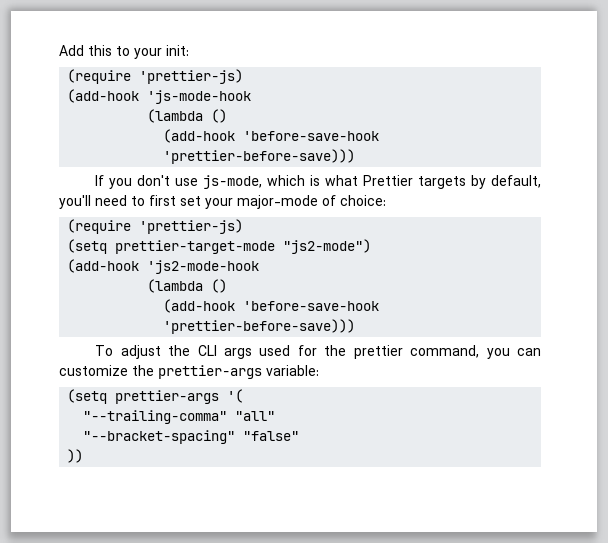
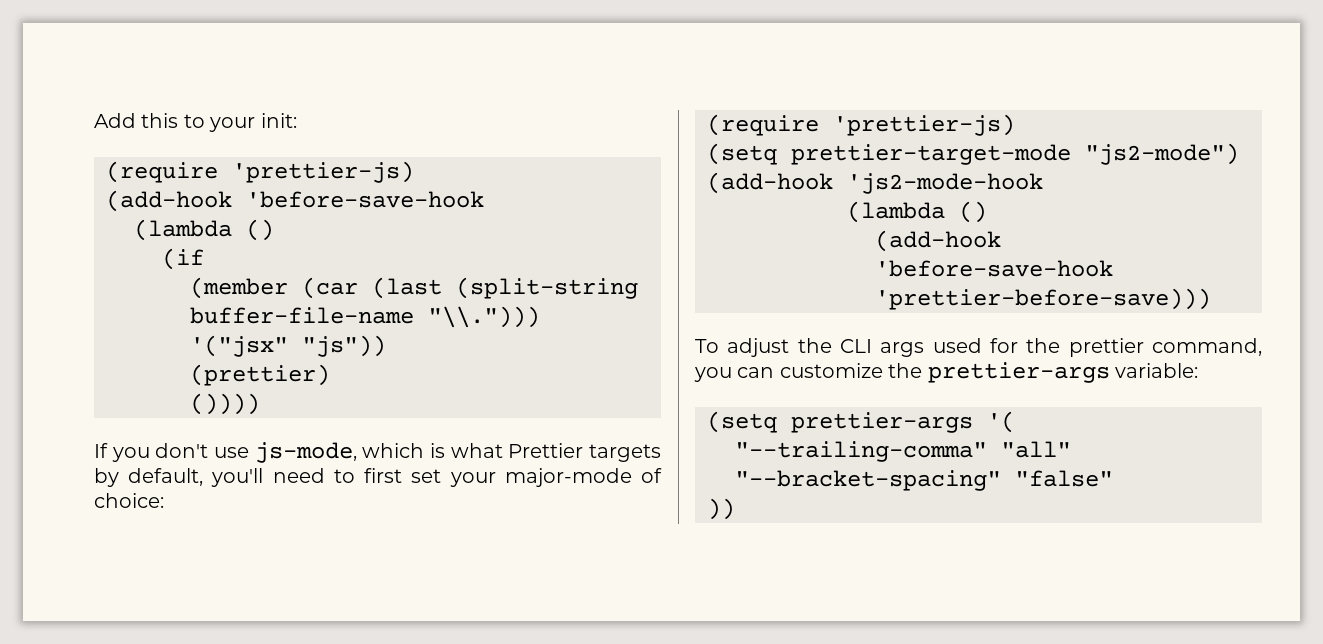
  Add this to your init:
  (require 'prettier-js)
- (add-hook 'js-mode-hook
+ (add-hook 'before-save-hook
  (lambda ()
- (add-hook 'before-save-hook 'prettier-before-save)))
+ (if
+ (member (car (last (split-string buffer-file-name "\\."))) '("jsx" "js"))
+ (prettier)
+ ())))

